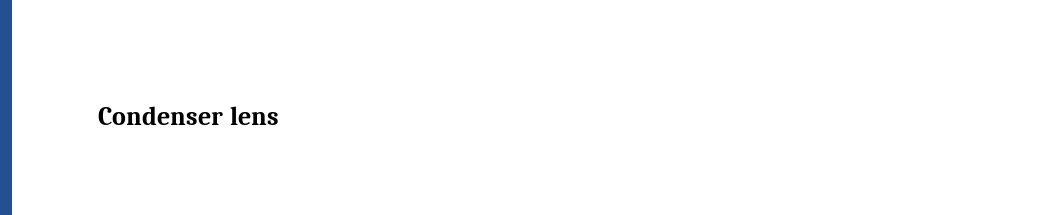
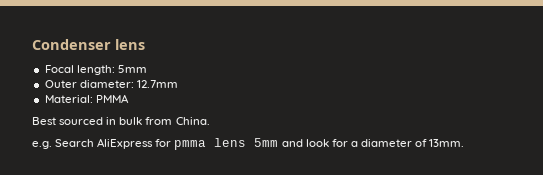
+ Focal length: 5mm
+ Outer diameter: 12.7mm
+ Material: PMMA
+ Best sourced in bulk from China.
+ e.g. Search AliExpress for pmma lens 5mm and look for a diameter of 13mm.

